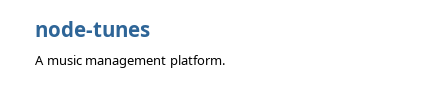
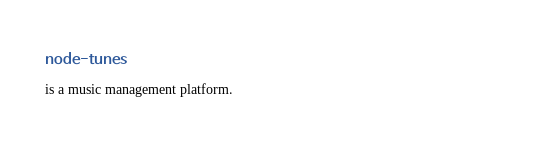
- A music management platform.
+ is a music management platform.

